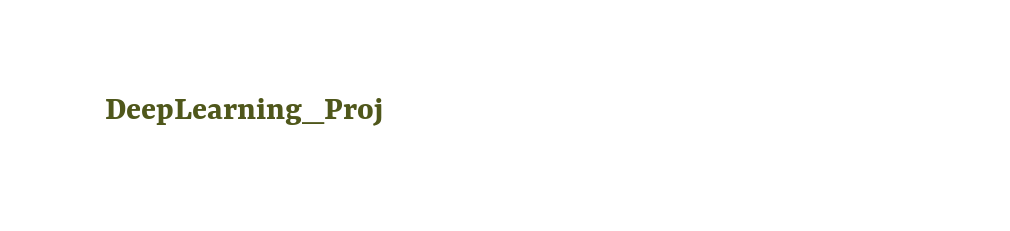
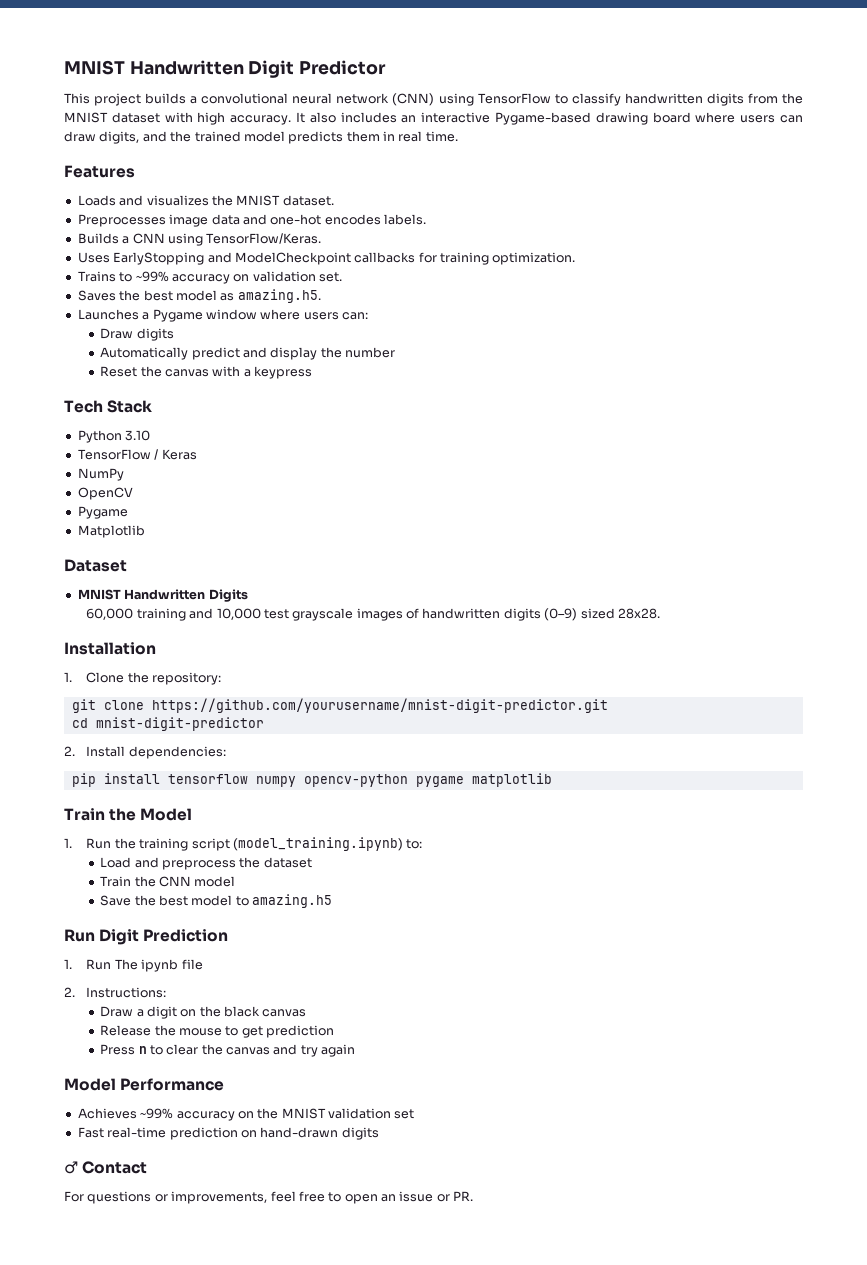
- DeepLearning_Proj
+ MNIST Handwritten Digit Predictor
+ This project builds a convolutional neural network (CNN) using TensorFlow to classify handwritten digits from the MNIST dataset with high accuracy. It also includes an interactive Pygame-based drawing board where users can draw digits, and the trained model predicts them in real time.
+ Features
+ Loads and visualizes the MNIST dataset.
+ Preprocesses image data and one-hot encodes labels.
+ Builds a CNN using TensorFlow/Keras.
+ Uses EarlyStopping and ModelCheckpoint callbacks for training optimization.
+ Trains to ~99% accuracy on validation set.
+ Saves the best model as amazing.h5.
+ Launches a Pygame window where users can:
+ Draw digits
+ Automatically predict and display the number
+ Reset the canvas with a keypress
+ Tech Stack
+ Python 3.10
+ TensorFlow / Keras
+ NumPy
+ OpenCV
+ Pygame
+ Matplotlib
+ Dataset
+ MNIST Handwritten Digits
+ 60,000 training and 10,000 test grayscale images of handwritten digits (0–9) sized 28x28.
+ Installation
+ 1. Clone the repository:
+ git clone https://github.com/yourusername/mnist-digit-predictor.git
+ cd mnist-digit-predictor
+ 2. Install dependencies:
+ pip install tensorflow numpy opencv-python pygame matplotlib
+ Train the Model
+ 1. Run the training script (model_training.ipynb) to:
+ Load and preprocess the dataset
+ Train the CNN model
+ Save the best model to amazing.h5
+ Run Digit Prediction
+ 1. Run The ipynb file
+ 2. Instructions:
+ Draw a digit on the black canvas
+ Release the mouse to get prediction
+ Press n to clear the canvas and try again
+ Model Performance
+ Achieves ~99% accuracy on the MNIST validation set
+ Fast real-time prediction on hand-drawn digits
+ ♂ Contact
+ For questions or improvements, feel free to open an issue or PR.

